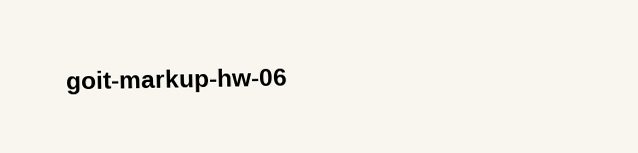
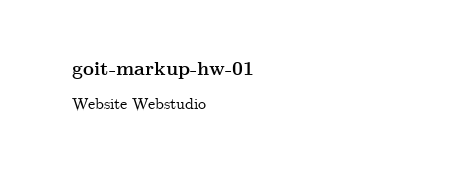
- goit-markup-hw-06
+ goit-markup-hw-01
+ Website Webstudio

